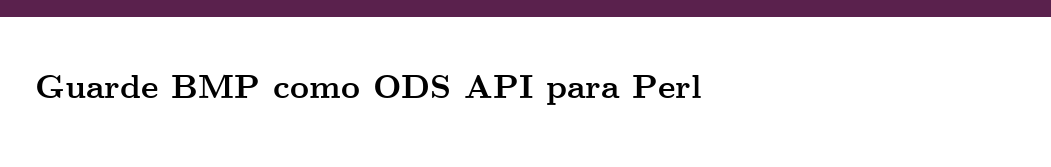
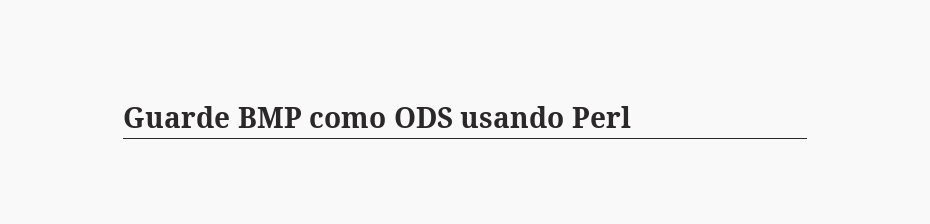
- Guarde BMP como ODS API para Perl
+ Guarde BMP como ODS usando Perl

